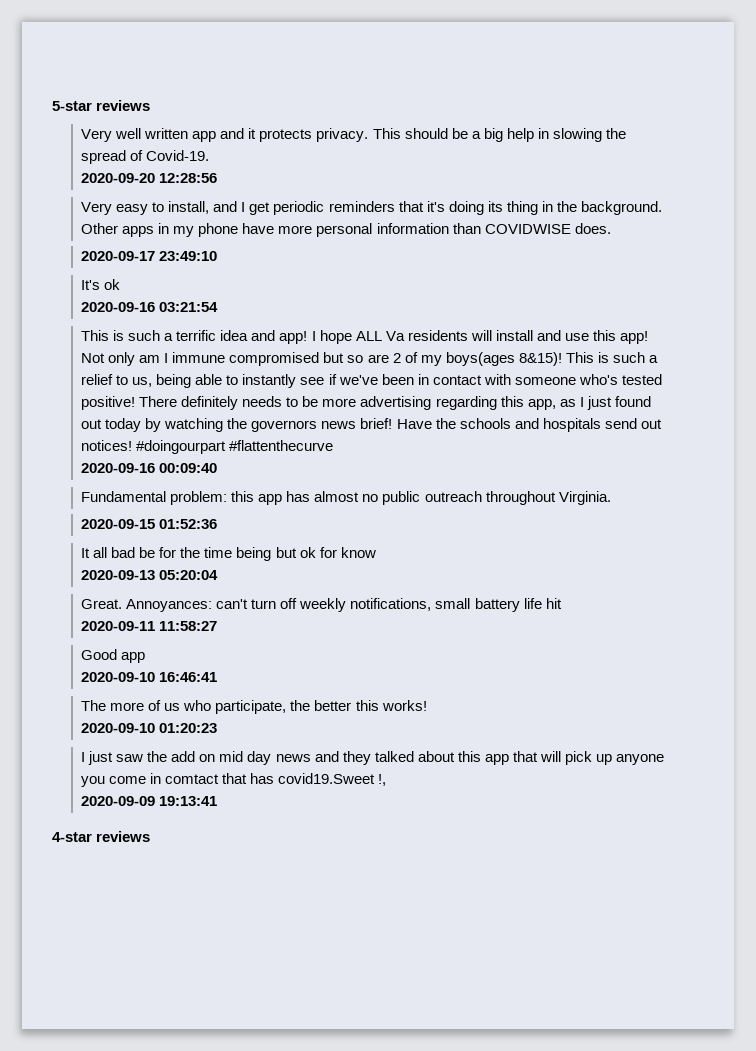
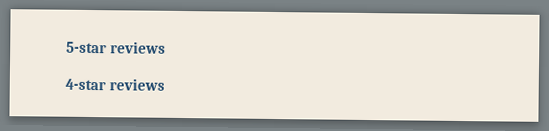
- Very well written app and it protects privacy. This should be a big help in slowing the spread of Covid-19.
- 2020-09-20 12:28:56
- Very easy to install, and I get periodic reminders that it's doing its thing in the background. Other apps in my phone have more personal information than COVIDWISE does.
- 2020-09-17 23:49:10
- It's ok
- 2020-09-16 03:21:54
- This is such a terrific idea and app! I hope ALL Va residents will install and use this app! Not only am I immune compromised but so are 2 of my boys(ages 8&15)! This is such a relief to us, being able to instantly see if we've been in contact with someone who's tested positive! There definitely needs to be more advertising regarding this app, as I just found out today by watching the governors news brief! Have the schools and hospitals send out notices! #doingourpart #flattenthecurve
- 2020-09-16 00:09:40
- Fundamental problem: this app has almost no public outreach throughout Virginia.
- 2020-09-15 01:52:36
- It all bad be for the time being but ok for know
- 2020-09-13 05:20:04
- Great. Annoyances: can't turn off weekly notifications, small battery life hit
- 2020-09-11 11:58:27
- Good app
- 2020-09-10 16:46:41
- The more of us who participate, the better this works!
- 2020-09-10 01:20:23
- I just saw the add on mid day news and they talked about this app that will pick up anyone you come in comtact that has covid19.Sweet !,
- 2020-09-09 19:13:41

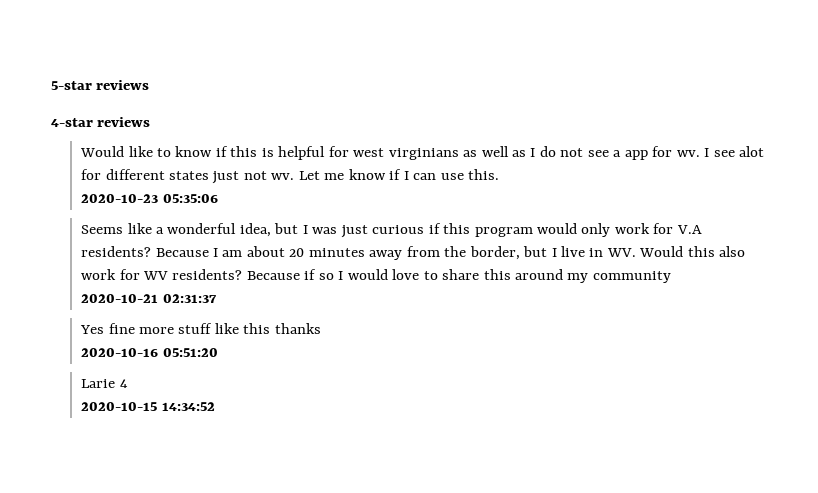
+ Would like to know if this is helpful for west virginians as well as I do not see a app for wv. I see alot for different states just not wv. Let me know if I can use this.
+ 2020-10-23 05:35:06
+ Seems like a wonderful idea, but I was just curious if this program would only work for V.A residents? Because I am about 20 minutes away from the border, but I live in WV. Would this also work for WV residents? Because if so I would love to share this around my community
+ 2020-10-21 02:31:37
+ Yes fine more stuff like this thanks
+ 2020-10-16 05:51:20
+ Larie 4
+ 2020-10-15 14:34:52

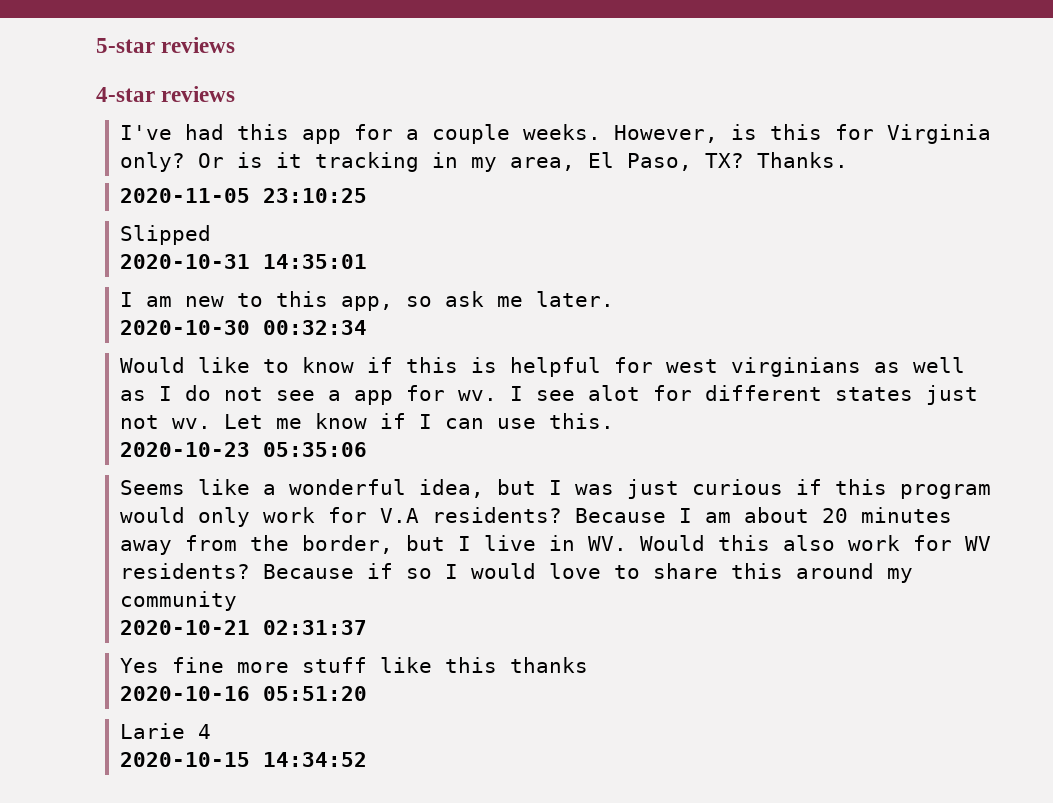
+ I've had this app for a couple weeks. However, is this for Virginia only? Or is it tracking in my area, El Paso, TX? Thanks.
+ 2020-11-05 23:10:25
+ Slipped
+ 2020-10-31 14:35:01
+ I am new to this app, so ask me later.
+ 2020-10-30 00:32:34

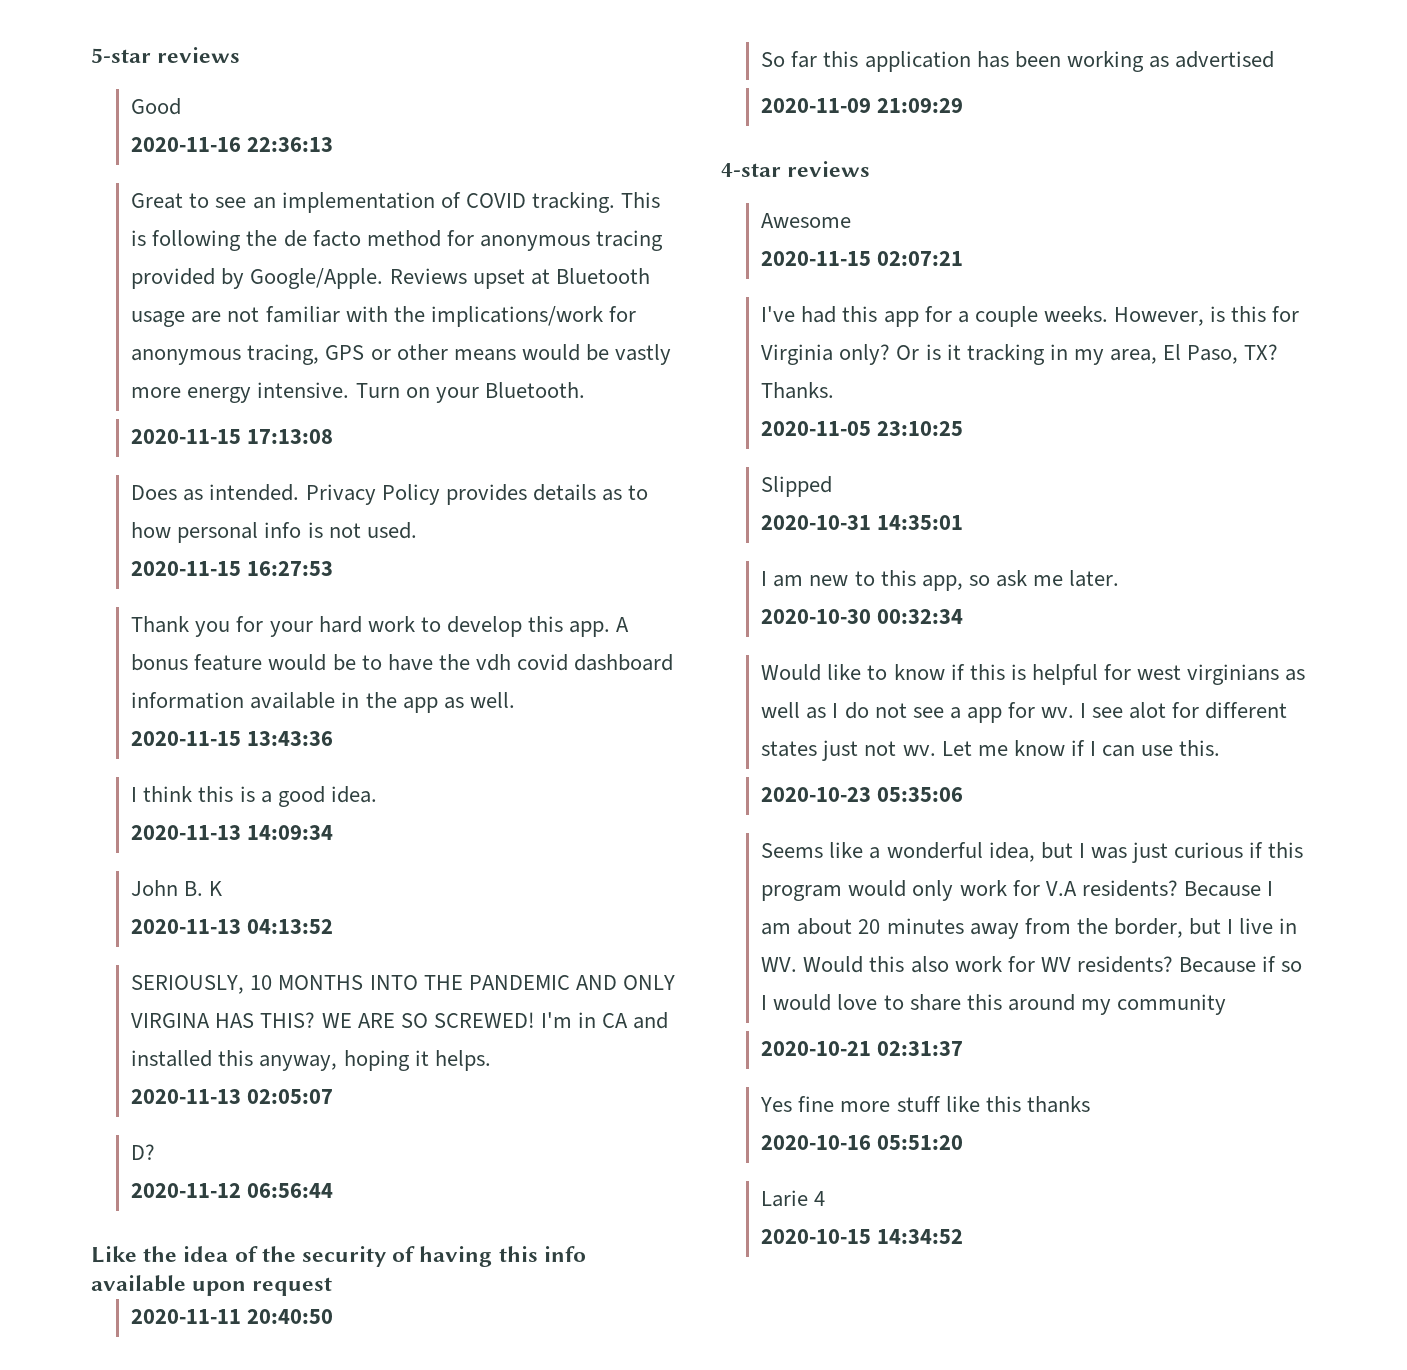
+ Good
+ 2020-11-16 22:36:13
+ Great to see an implementation of COVID tracking. This is following the de facto method for anonymous tracing provided by Google/Apple. Reviews upset at Bluetooth usage are not familiar with the implications/work for anonymous tracing, GPS or other means would be vastly more energy intensive. Turn on your Bluetooth.
+ 2020-11-15 17:13:08
+ Does as intended. Privacy Policy provides details as to how personal info is not used.
+ 2020-11-15 16:27:53
+ Thank you for your hard work to develop this app. A bonus feature would be to have the vdh covid dashboard information available in the app as well.
+ 2020-11-15 13:43:36
+ I think this is a good idea.
+ 2020-11-13 14:09:34
+ John B. K
+ 2020-11-13 04:13:52
+ SERIOUSLY, 10 MONTHS INTO THE PANDEMIC AND ONLY VIRGINA HAS THIS? WE ARE SO SCREWED! I'm in CA and installed this anyway, hoping it helps.
+ 2020-11-13 02:05:07
+ D?
+ 2020-11-12 06:56:44
+ Like the idea of the security of having this info available upon request
+ 2020-11-11 20:40:50
+ So far this application has been working as advertised
+ 2020-11-09 21:09:29
+ Awesome
+ 2020-11-15 02:07:21

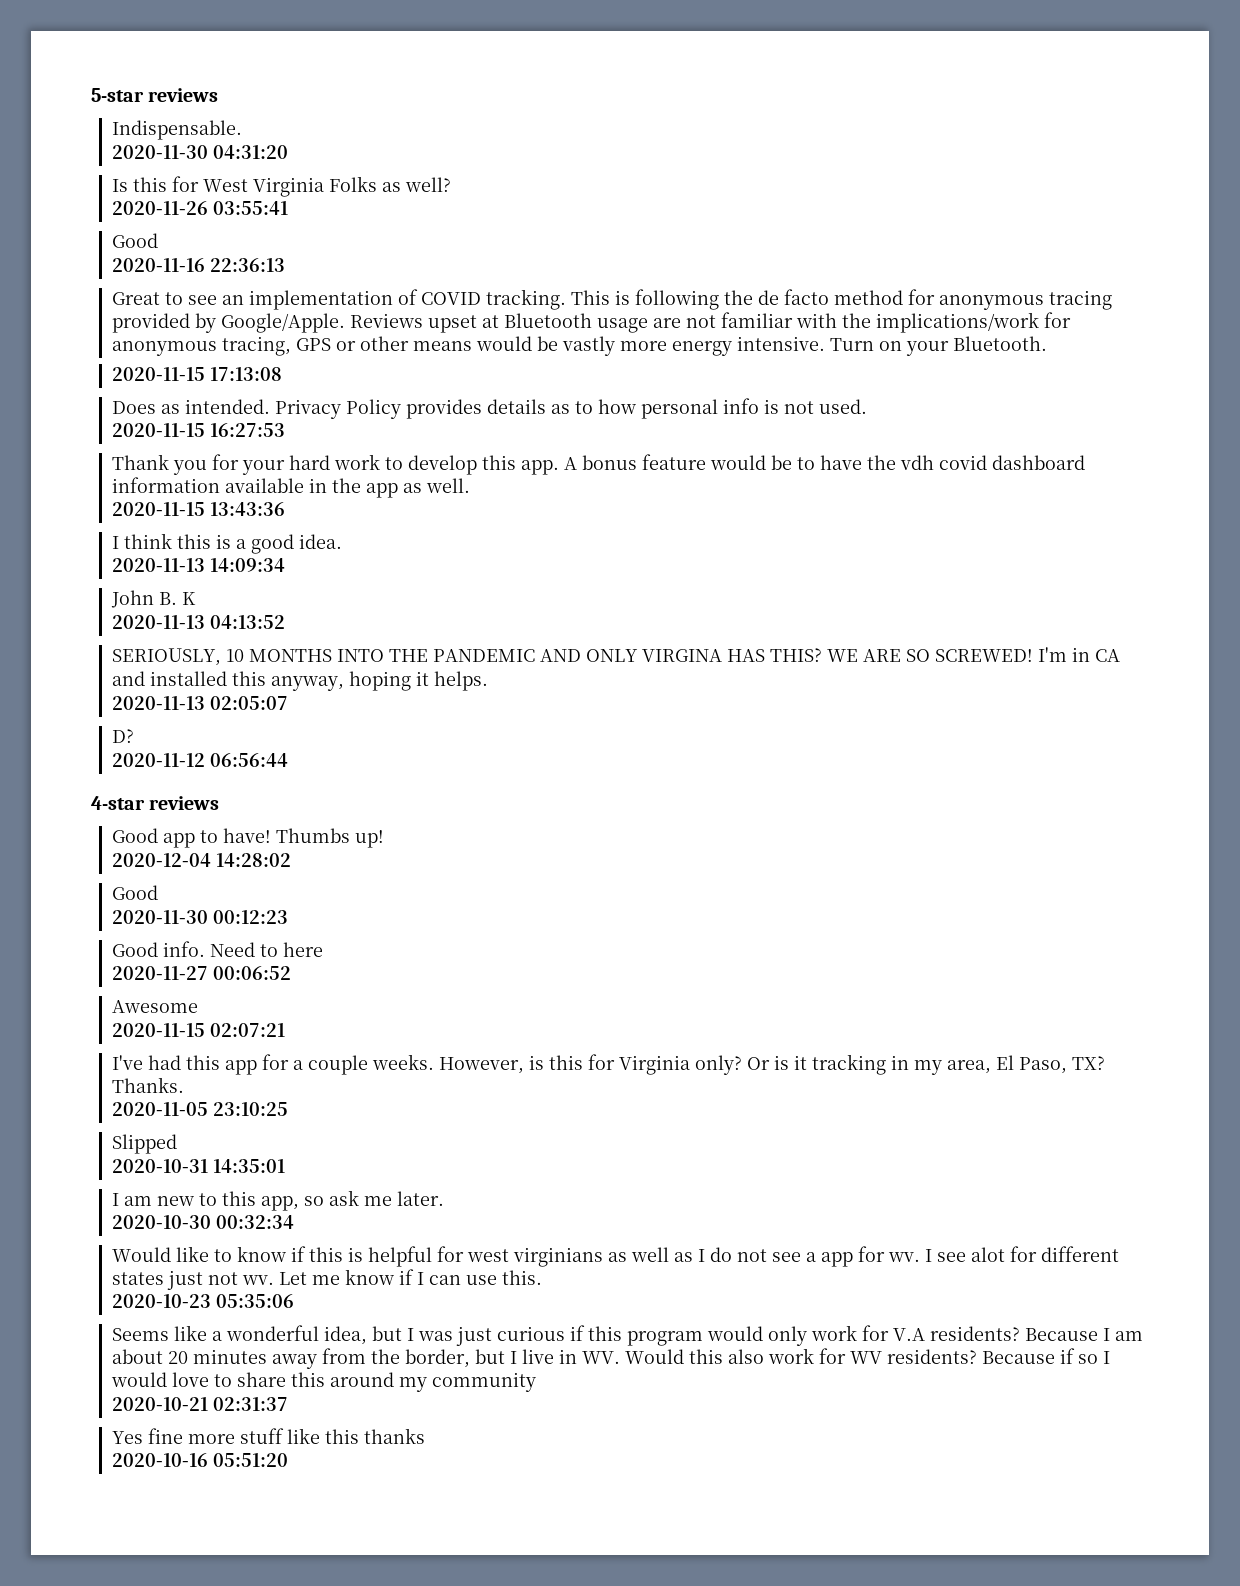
+ Indispensable.
+ 2020-11-30 04:31:20
+ Is this for West Virginia Folks as well?
+ 2020-11-26 03:55:41
- Like the idea of the security of having this info available upon request
- 2020-11-11 20:40:50
- So far this application has been working as advertised
- 2020-11-09 21:09:29
  4-star reviews
+ Good app to have! Thumbs up!
+ 2020-12-04 14:28:02
+ Good
+ 2020-11-30 00:12:23
+ Good info. Need to here
+ 2020-11-27 00:06:52
- Larie 4
- 2020-10-15 14:34:52

